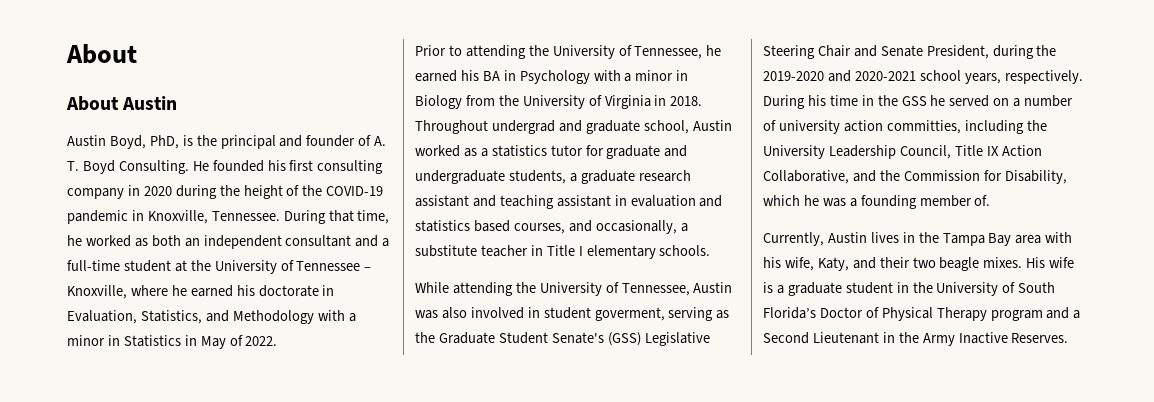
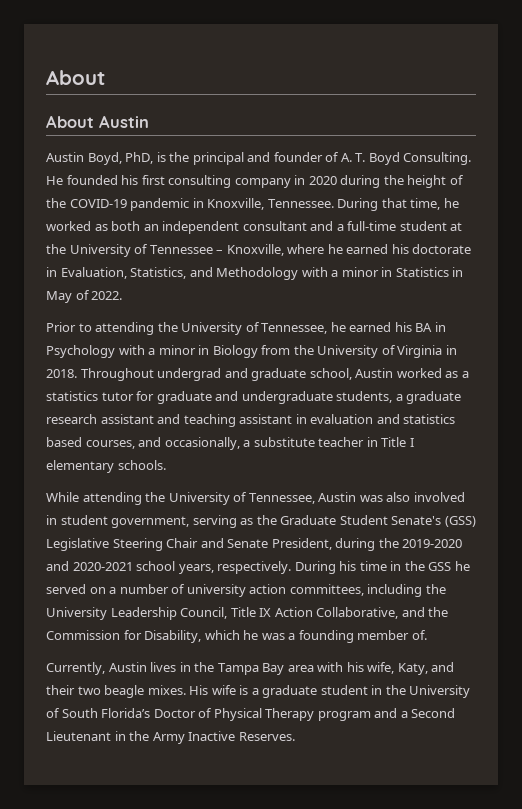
- While attending the University of Tennessee, Austin was also involved in student goverment, serving as the Graduate Student Senate's (GSS) Legislative Steering Chair and Senate President, during the 2019-2020 and 2020-2021 school years, respectively.
+ While attending the University of Tennessee, Austin was also involved in student government, serving as the Graduate Student Senate's (GSS) Legislative Steering Chair and Senate President, during the 2019-2020 and 2020-2021 school years, respectively.
- During his time in the GSS he served on a number of university action committies, including the University Leadership Council, Title IX Action Collaborative, and the Commission for Disability, which he was a founding member of.
+ During his time in the GSS he served on a number of university action committees, including the University Leadership Council, Title IX Action Collaborative, and the Commission for Disability, which he was a founding member of.

